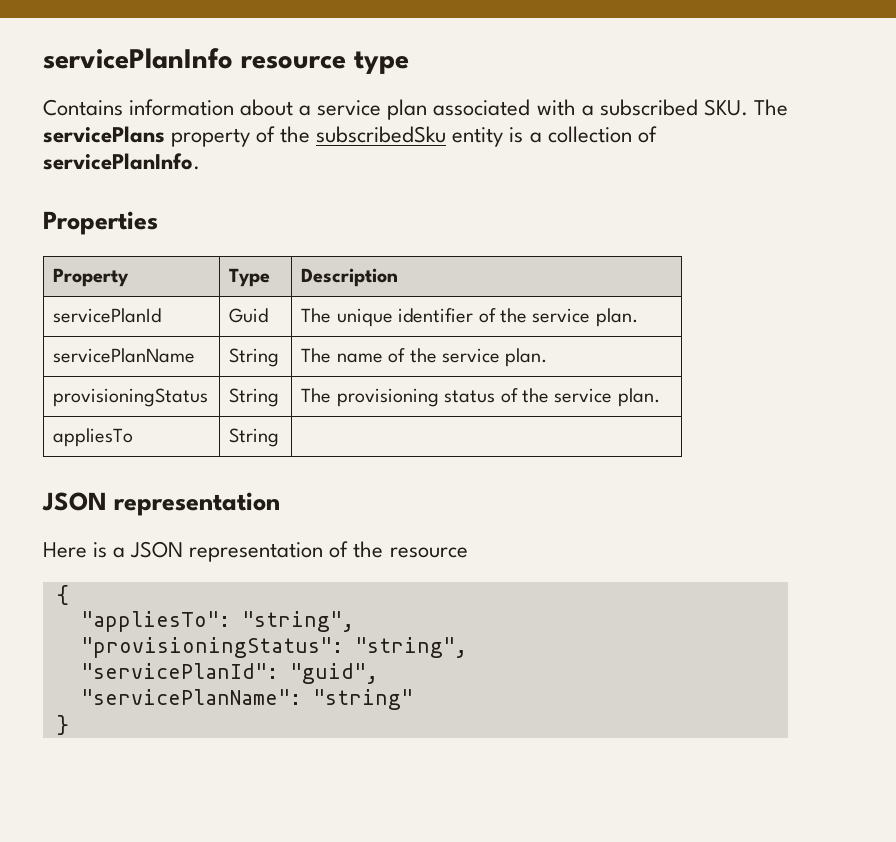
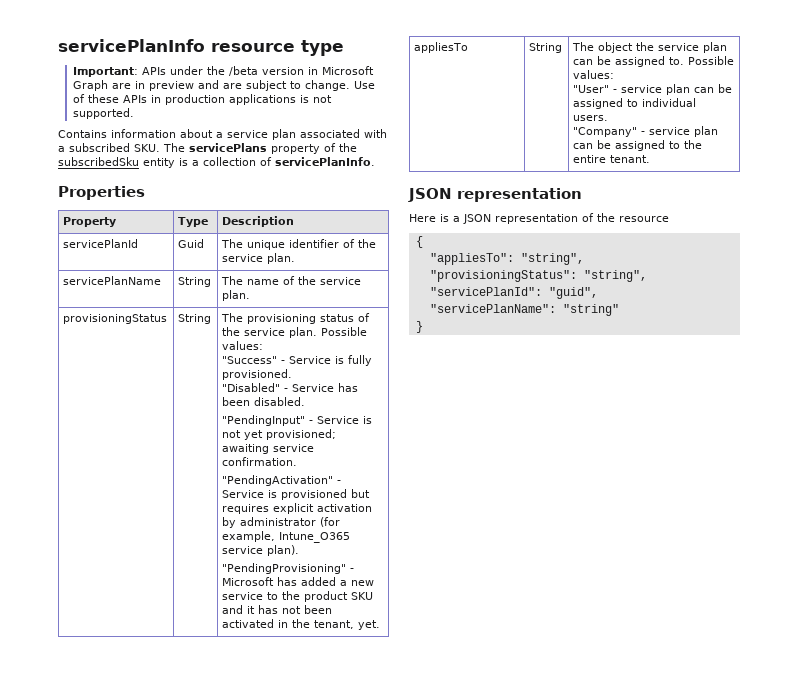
+ Important: APIs under the /beta version in Microsoft Graph are in preview and are subject to change. Use of these APIs in production applications is not supported.
- The provisioning status of the service plan.
- appliesTo | String |
+ The provisioning status of the service plan. Possible values:
+ "Success" - Service is fully provisioned.
+ "Disabled" - Service has been disabled.
+ "PendingInput" - Service is not yet provisioned; awaiting service confirmation.
+ "PendingActivation" - Service is provisioned but requires explicit activation by administrator (for example, Intune_O365 service plan).
+ "PendingProvisioning" - Microsoft has added a new service to the product SKU and it has not been activated in the tenant, yet.
+ appliesTo | String | The object the service plan can be assigned to. Possible values:
+ "User" - service plan can be assigned to individual users.
+ "Company" - service plan can be assigned to the entire tenant.

